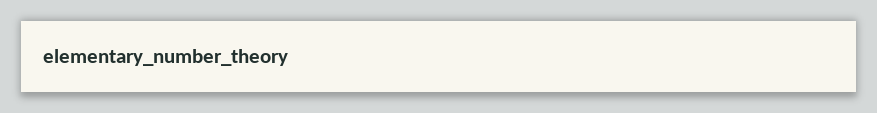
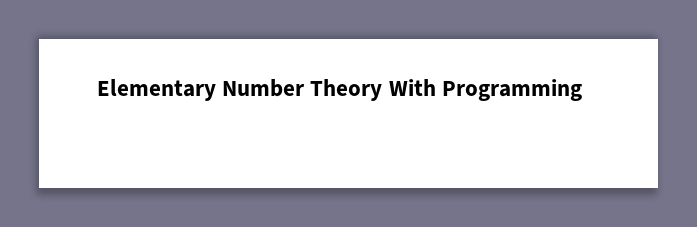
- elementary_number_theory
+ Elementary Number Theory With Programming

